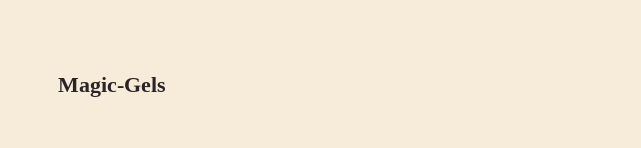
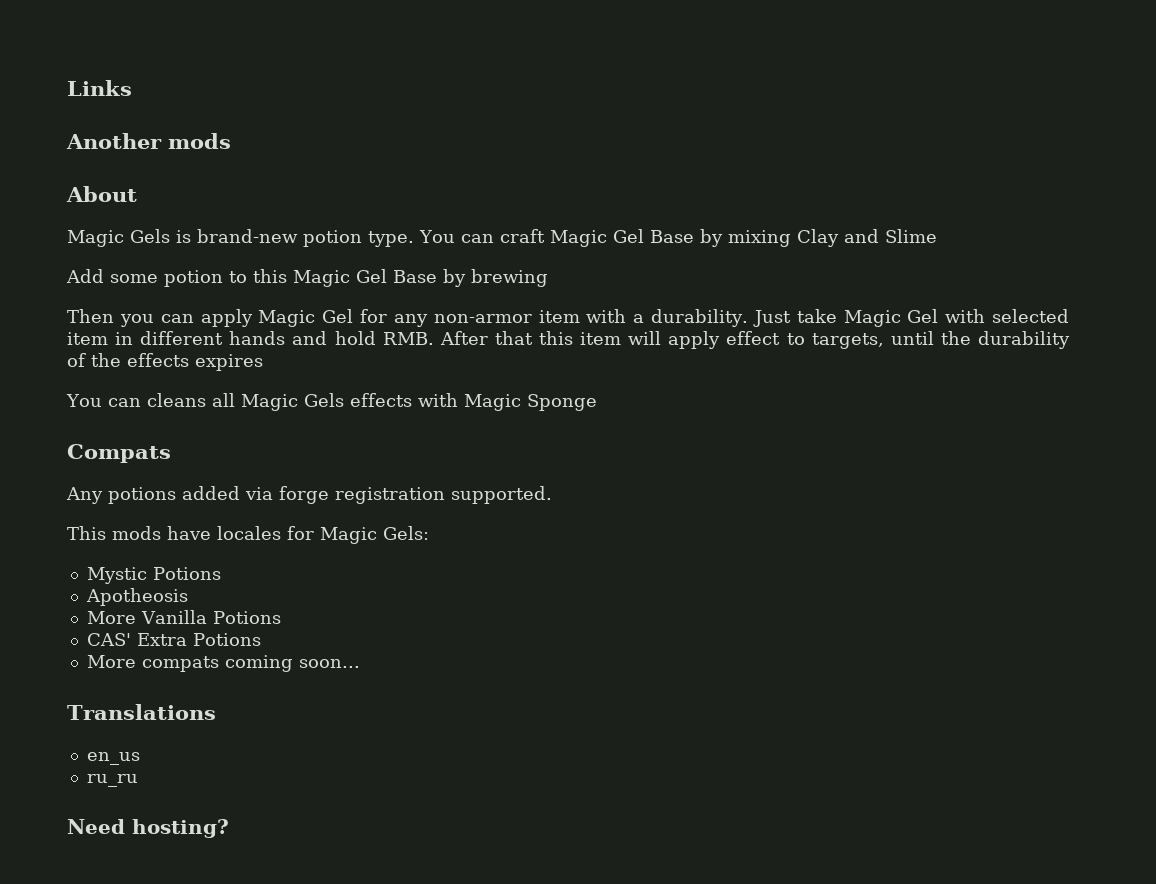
- Magic-Gels
+ Links
+ Another mods
+ About
+ Magic Gels is brand-new potion type. You can craft Magic Gel Base by mixing Сlay and Slime
+ Add some potion to this Magic Gel Base by brewing
+ Then you can apply Magic Gel for any non-armor item with a durability. Just take Magic Gel with selected item in different hands and hold RMB. After that this item will apply effect to targets, until the durability of the effects expires
+ You can cleans all Magic Gels effects with Magic Sponge
+ Compats
+ Any potions added via forge registration supported.
+ This mods have locales for Magic Gels:
+ Mystic Potions
+ Apotheosis
+ More Vanilla Potions
+ CAS' Extra Potions
+ More compats coming soon...
+ Translations
+ en_us
+ ru_ru
+ Need hosting?

